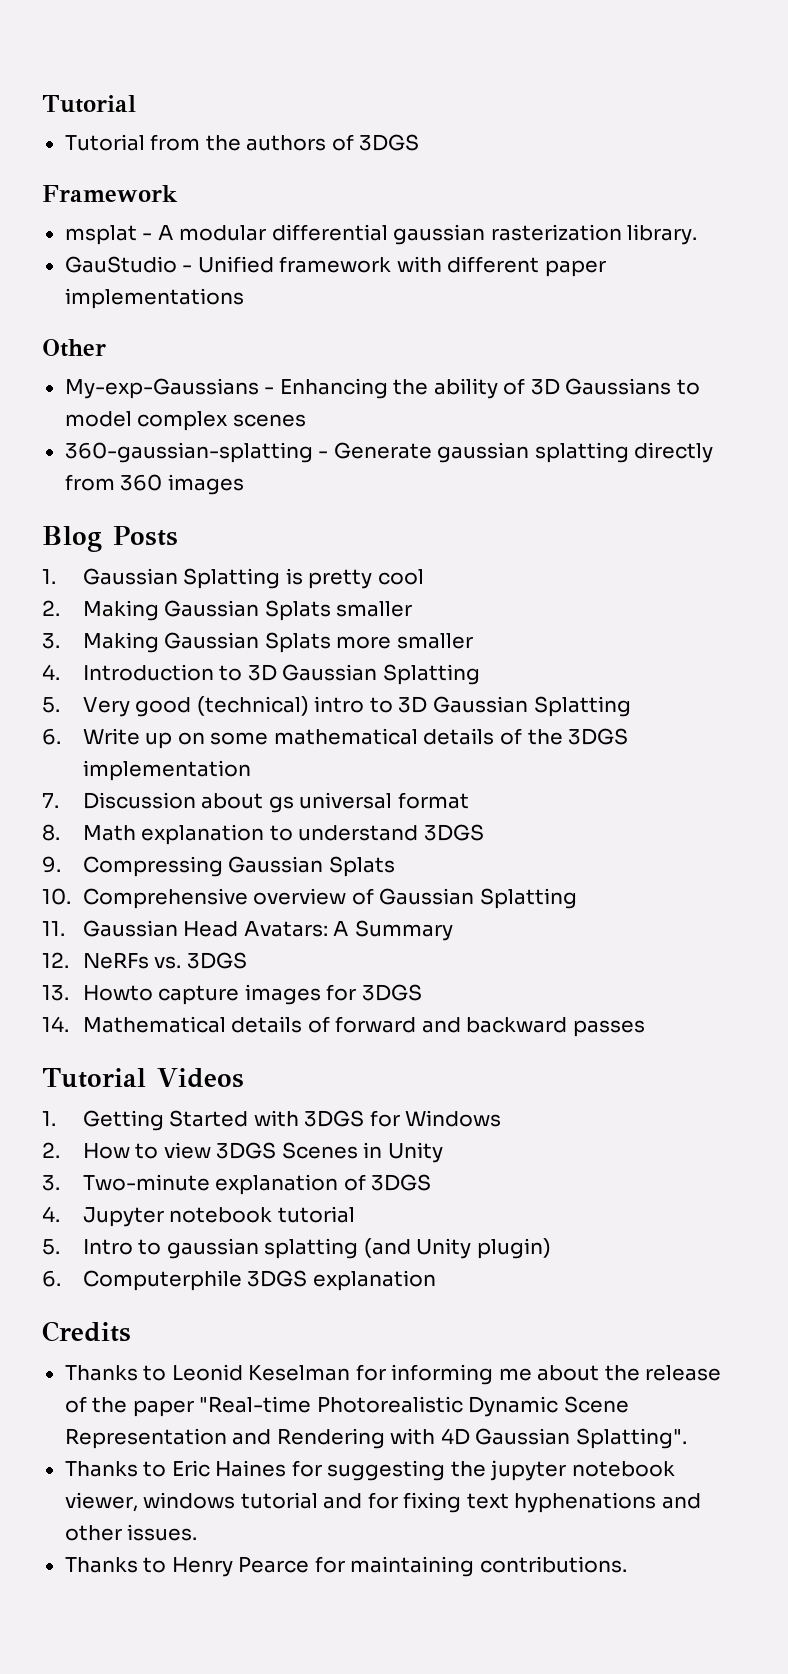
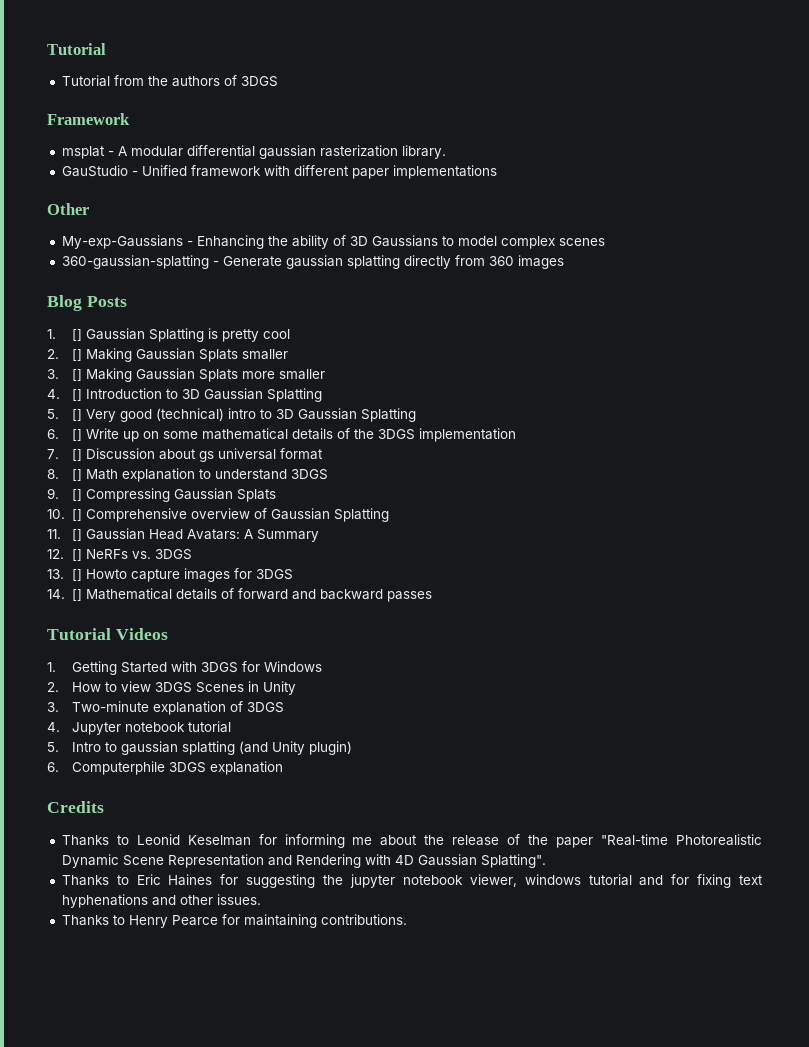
- 1. Gaussian Splatting is pretty cool
+ 1. [] Gaussian Splatting is pretty cool
- 2. Making Gaussian Splats smaller
+ 2. [] Making Gaussian Splats smaller
- 3. Making Gaussian Splats more smaller
+ 3. [] Making Gaussian Splats more smaller
- 4. Introduction to 3D Gaussian Splatting
+ 4. [] Introduction to 3D Gaussian Splatting
- 5. Very good (technical) intro to 3D Gaussian Splatting
+ 5. [] Very good (technical) intro to 3D Gaussian Splatting
- 6. Write up on some mathematical details of the 3DGS implementation
+ 6. [] Write up on some mathematical details of the 3DGS implementation
- 7. Discussion about gs universal format
+ 7. [] Discussion about gs universal format
- 8. Math explanation to understand 3DGS
+ 8. [] Math explanation to understand 3DGS
- 9. Compressing Gaussian Splats
+ 9. [] Compressing Gaussian Splats
- 10. Comprehensive overview of Gaussian Splatting
+ 10. [] Comprehensive overview of Gaussian Splatting
- 11. Gaussian Head Avatars: A Summary
+ 11. [] Gaussian Head Avatars: A Summary
- 12. NeRFs vs. 3DGS
+ 12. [] NeRFs vs. 3DGS
- 13. Howto capture images for 3DGS
+ 13. [] Howto capture images for 3DGS
- 14. Mathematical details of forward and backward passes
+ 14. [] Mathematical details of forward and backward passes

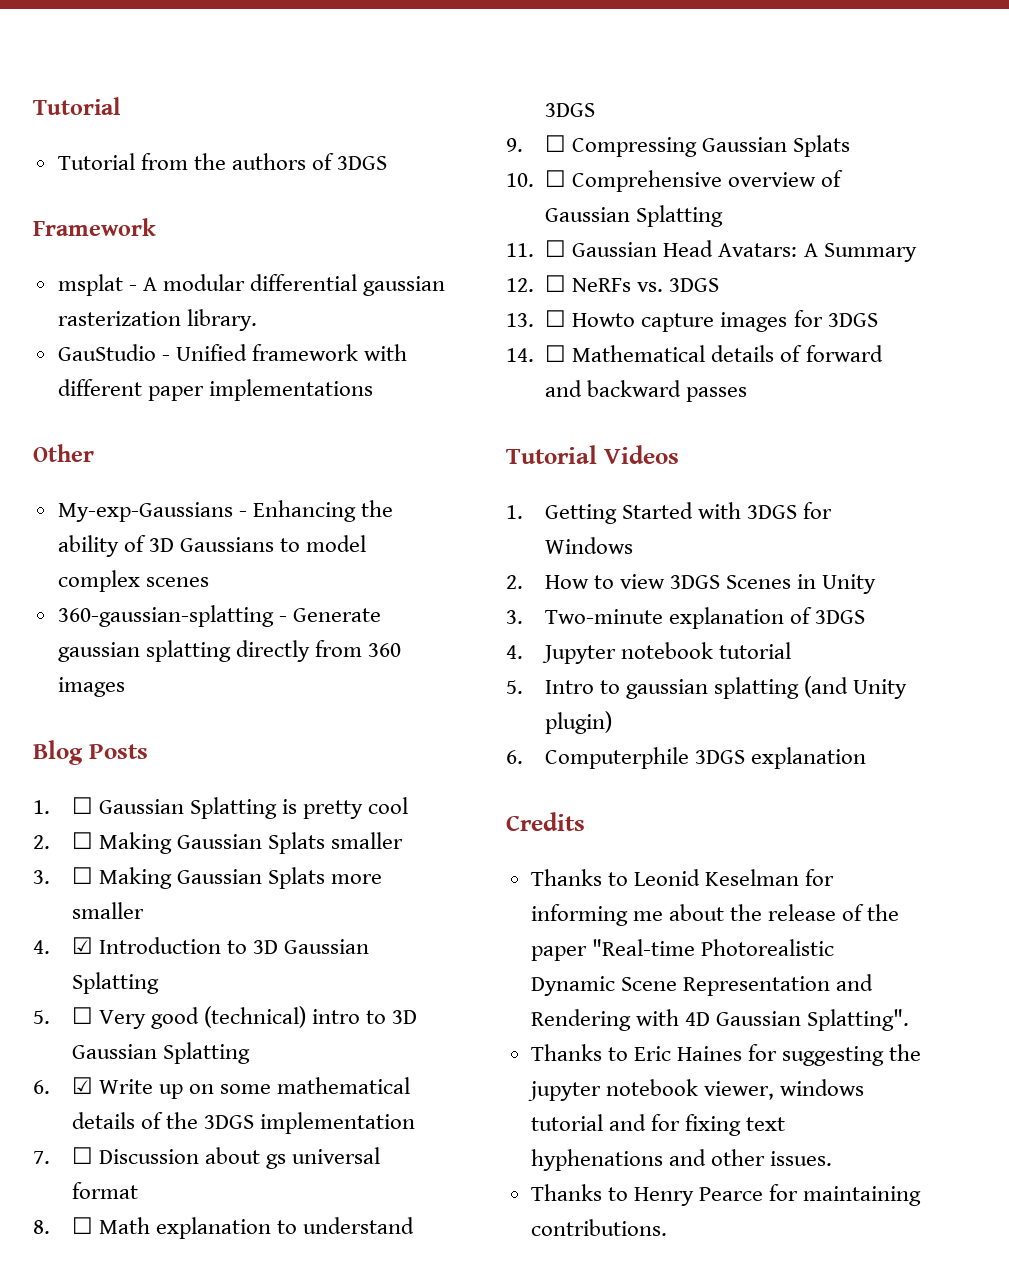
- 1. [] Gaussian Splatting is pretty cool
+ 1. ☐ Gaussian Splatting is pretty cool
- 2. [] Making Gaussian Splats smaller
+ 2. ☐ Making Gaussian Splats smaller
- 3. [] Making Gaussian Splats more smaller
+ 3. ☐ Making Gaussian Splats more smaller
- 4. [] Introduction to 3D Gaussian Splatting
+ 4. ☑ Introduction to 3D Gaussian Splatting
- 5. [] Very good (technical) intro to 3D Gaussian Splatting
+ 5. ☐ Very good (technical) intro to 3D Gaussian Splatting
- 6. [] Write up on some mathematical details of the 3DGS implementation
+ 6. ☑ Write up on some mathematical details of the 3DGS implementation
- 7. [] Discussion about gs universal format
+ 7. ☐ Discussion about gs universal format
- 8. [] Math explanation to understand 3DGS
+ 8. ☐ Math explanation to understand 3DGS
- 9. [] Compressing Gaussian Splats
+ 9. ☐ Compressing Gaussian Splats
- 10. [] Comprehensive overview of Gaussian Splatting
+ 10. ☐ Comprehensive overview of Gaussian Splatting
- 11. [] Gaussian Head Avatars: A Summary
+ 11. ☐ Gaussian Head Avatars: A Summary
- 12. [] NeRFs vs. 3DGS
+ 12. ☐ NeRFs vs. 3DGS
- 13. [] Howto capture images for 3DGS
+ 13. ☐ Howto capture images for 3DGS
- 14. [] Mathematical details of forward and backward passes
+ 14. ☐ Mathematical details of forward and backward passes

